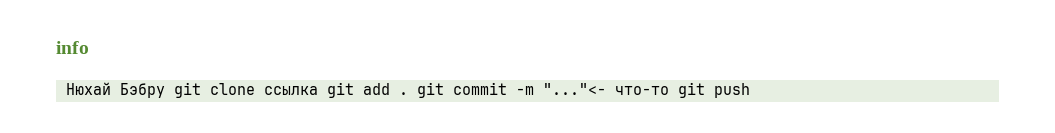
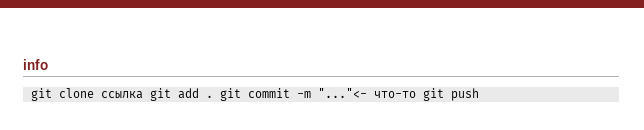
- Нюхай Бэбру git clone ссылка git add . git commit -m "..."<- что-то git push
+ git clone ссылка git add . git commit -m "..."<- что-то git push

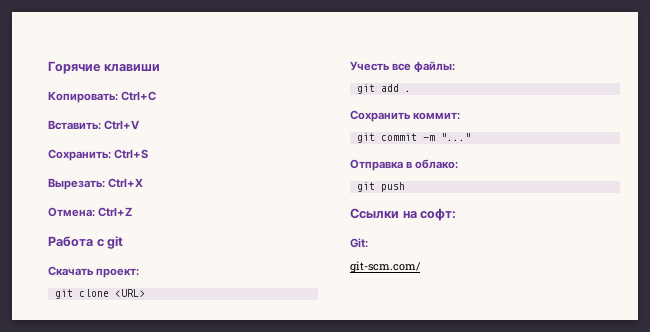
- info
- git clone ссылка git add . git commit -m "..."<- что-то git push
+ Горячие клавиши
+ Копировать: Ctrl+C
+ Вставить: Ctrl+V
+ Сохранить: Ctrl+S
+ Вырезать: Ctrl+X
+ Отмена: Ctrl+Z
+ Работа с git
+ Скачать проект:
+ git clone <URL>
+ Учесть все файлы:
+ git add .
+ Сохранить коммит:
+ git commit -m "..."
+ Отправка в облако:
+ git push
+ Ссылки на софт:
+ Git:
+ git-scm.com/

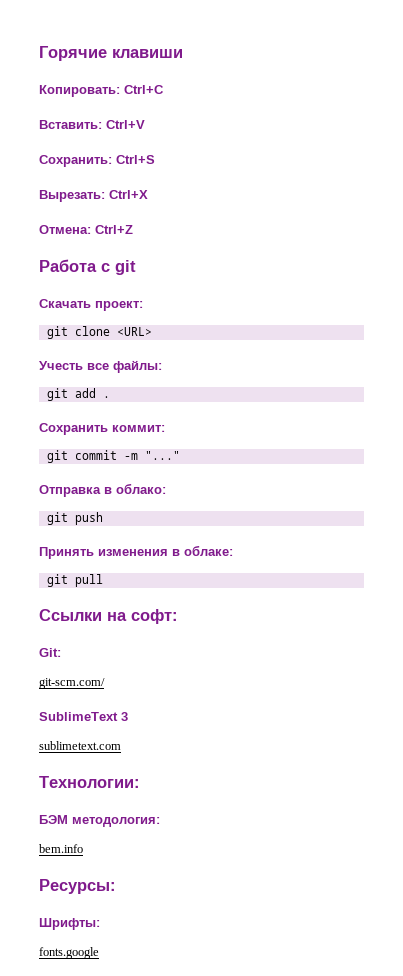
+ Принять изменения в облаке:
+ git pull
+ SublimeText 3
+ sublimetext.com
+ Технологии:
+ БЭМ методология:
+ bem.info
+ Ресурсы:
+ Шрифты:
+ fonts.google

